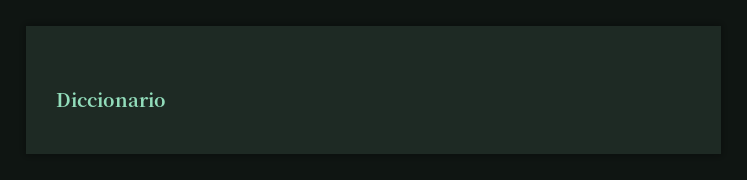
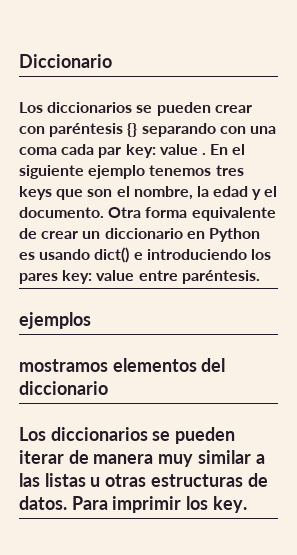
+ Los diccionarios se pueden crear con paréntesis {} separando con una coma cada par key: value . En el siguiente ejemplo tenemos tres keys que son el nombre, la edad y el documento. Otra forma equivalente de crear un diccionario en Python es usando dict() e introduciendo los pares key: value entre paréntesis.
+ ejemplos
+ mostramos elementos del diccionario
+ Los diccionarios se pueden iterar de manera muy similar a las listas u otras estructuras de datos. Para imprimir los key.

